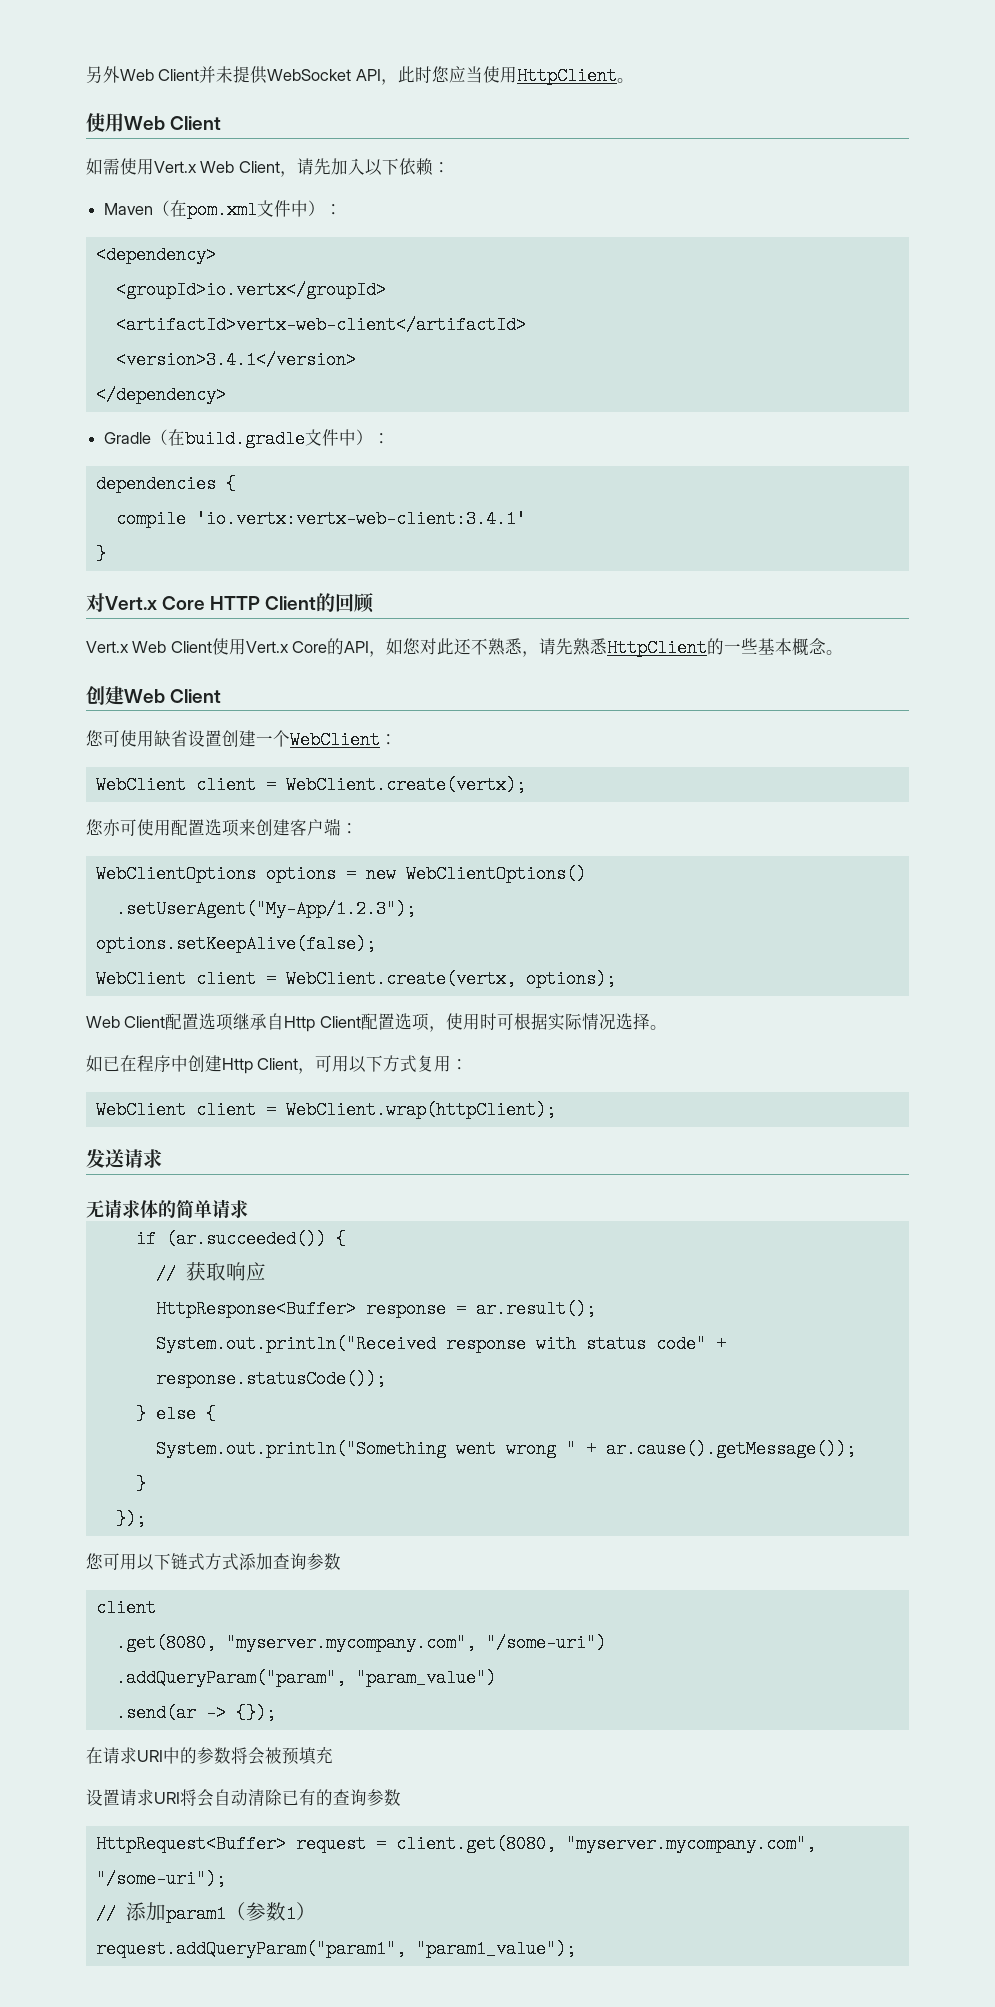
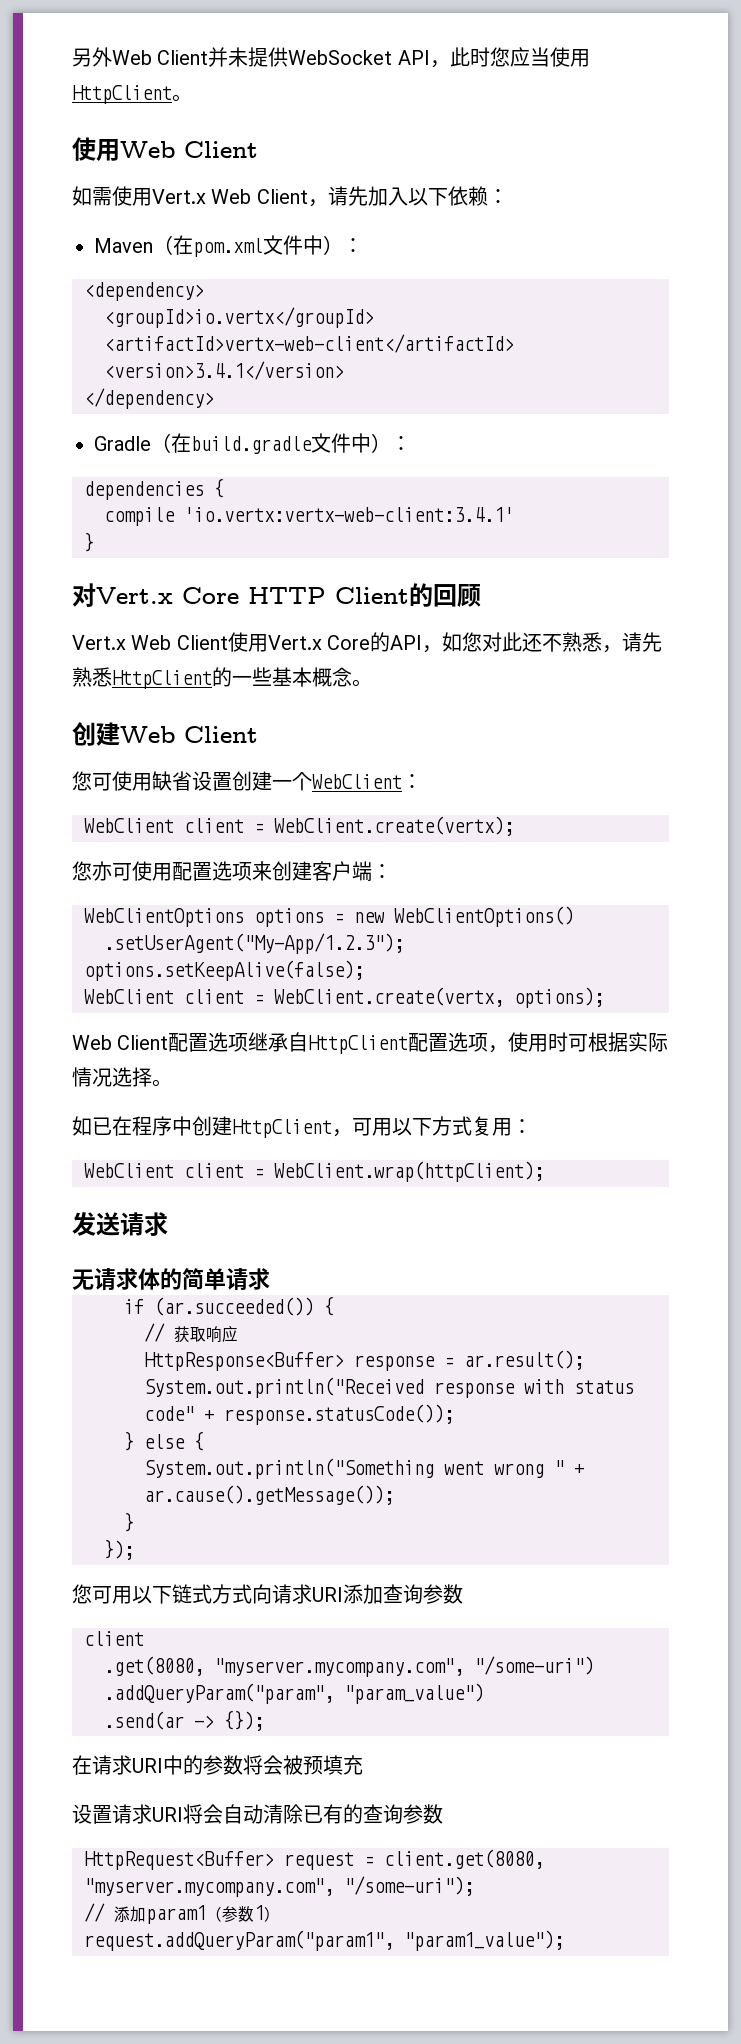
- Web Client配置选项继承自Http Client配置选项，使用时可根据实际情况选择。
+ Web Client配置选项继承自HttpClient配置选项，使用时可根据实际情况选择。
- 如已在程序中创建Http Client，可用以下方式复用：
+ 如已在程序中创建HttpClient，可用以下方式复用：
- 您可用以下链式方式添加查询参数
+ 您可用以下链式方式向请求URI添加查询参数

